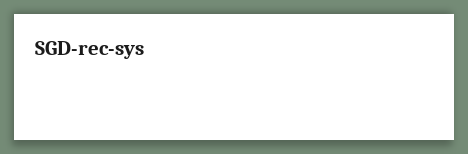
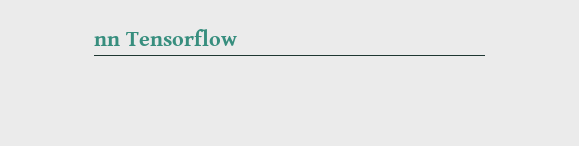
- SGD-rec-sys
+ nn Tensorflow

